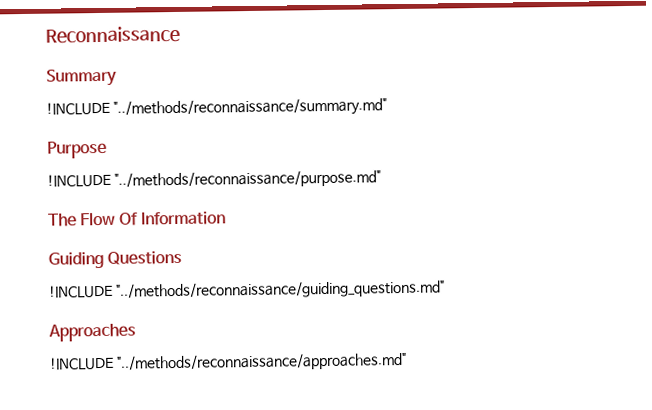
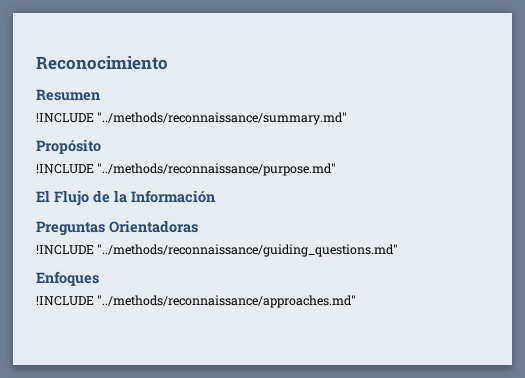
- Reconnaissance
- Summary
+ Reconocimiento
+ Resumen
- Purpose
+ Propósito
- The Flow Of Information
- Guiding Questions
+ El Flujo de la Información
+ Preguntas Orientadoras
- Approaches
+ Enfoques

